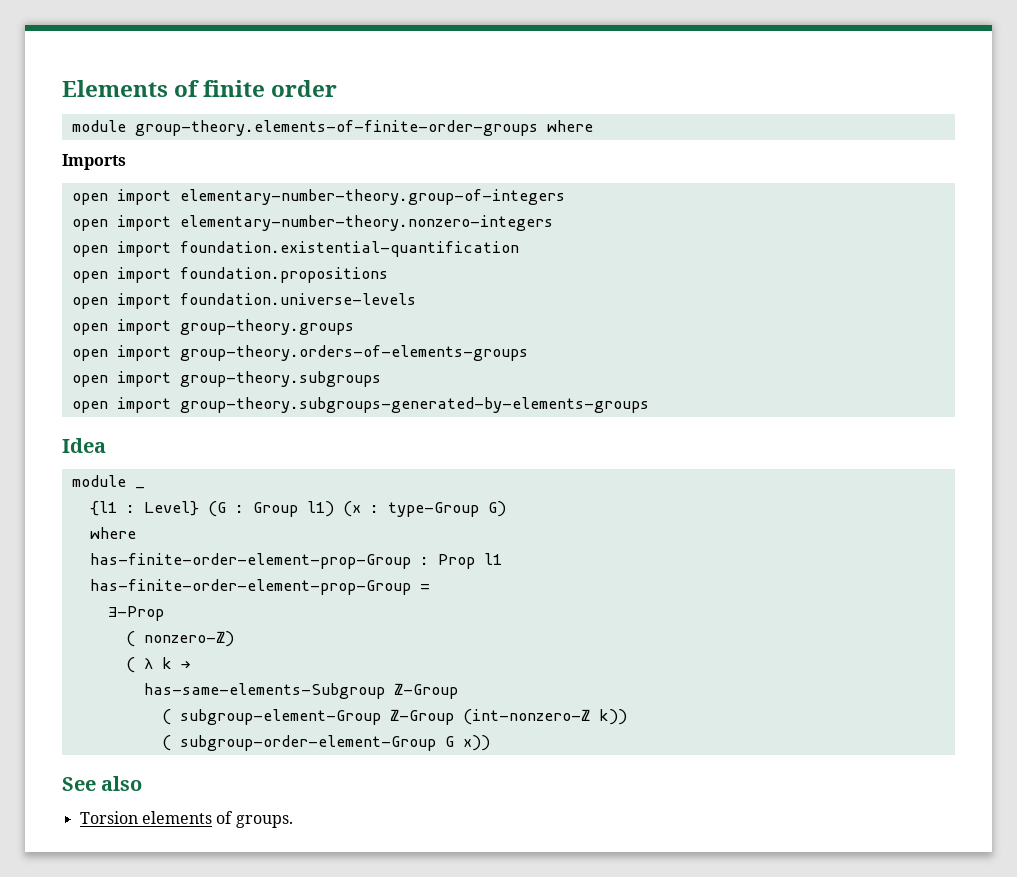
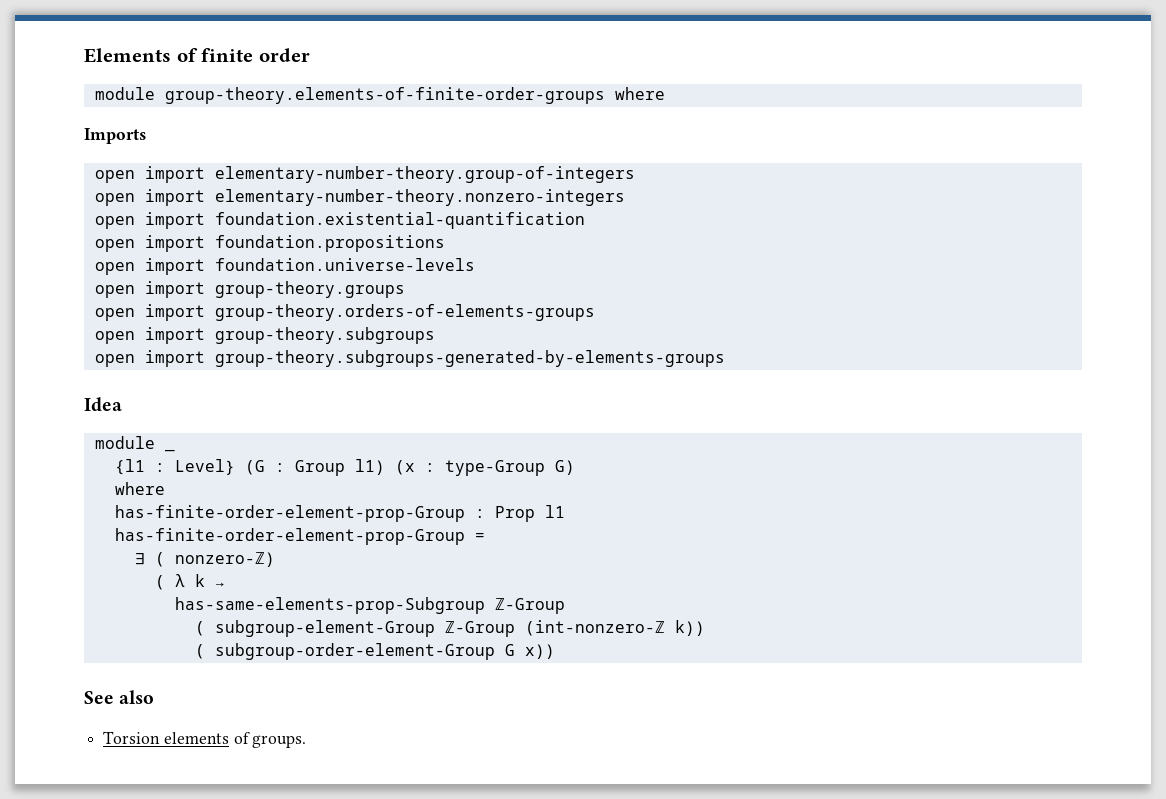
- ∃-Prop
- ( nonzero-ℤ)
+ ∃ ( nonzero-ℤ)
- has-same-elements-Subgroup ℤ-Group
+ has-same-elements-prop-Subgroup ℤ-Group

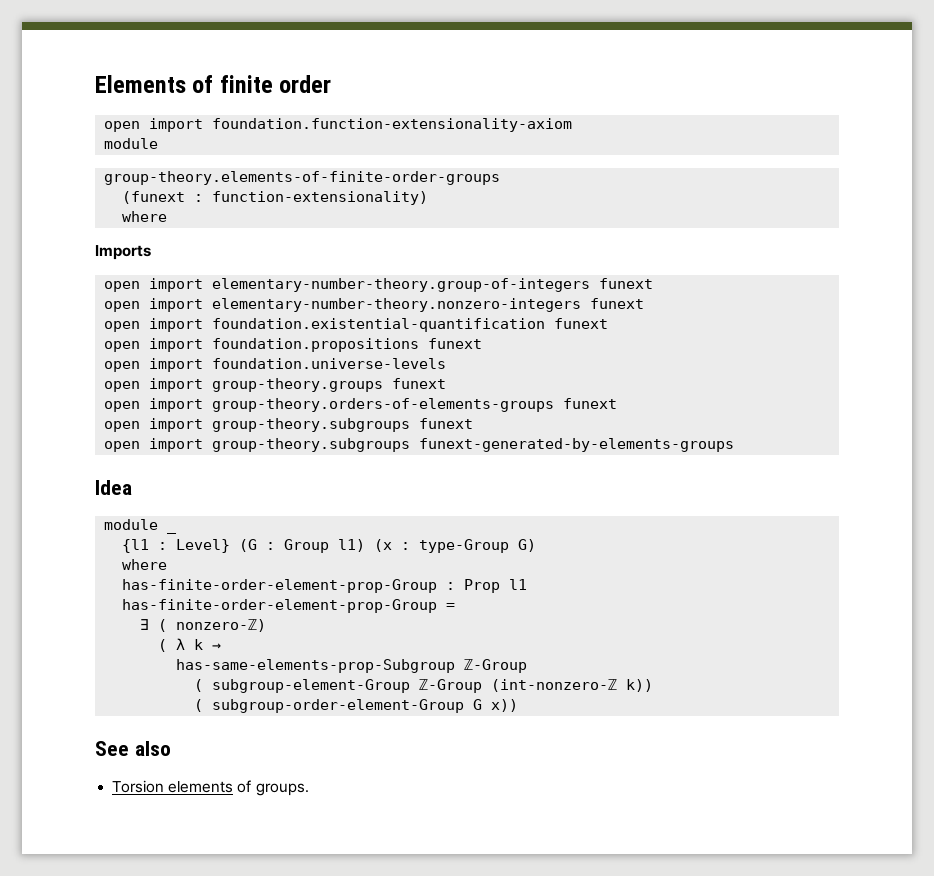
- module group-theory.elements-of-finite-order-groups where
+ open import foundation.function-extensionality-axiom
+ module
+ group-theory.elements-of-finite-order-groups
+ (funext : function-extensionality)
+ where
- open import elementary-number-theory.group-of-integers
+ open import elementary-number-theory.group-of-integers funext
- open import elementary-number-theory.nonzero-integers
+ open import elementary-number-theory.nonzero-integers funext
- open import foundation.existential-quantification
+ open import foundation.existential-quantification funext
- open import foundation.propositions
+ open import foundation.propositions funext
- open import group-theory.groups
+ open import group-theory.groups funext
- open import group-theory.orders-of-elements-groups
- open import group-theory.subgroups
- open import group-theory.subgroups-generated-by-elements-groups
+ open import group-theory.orders-of-elements-groups funext
+ open import group-theory.subgroups funext
+ open import group-theory.subgroups funext-generated-by-elements-groups

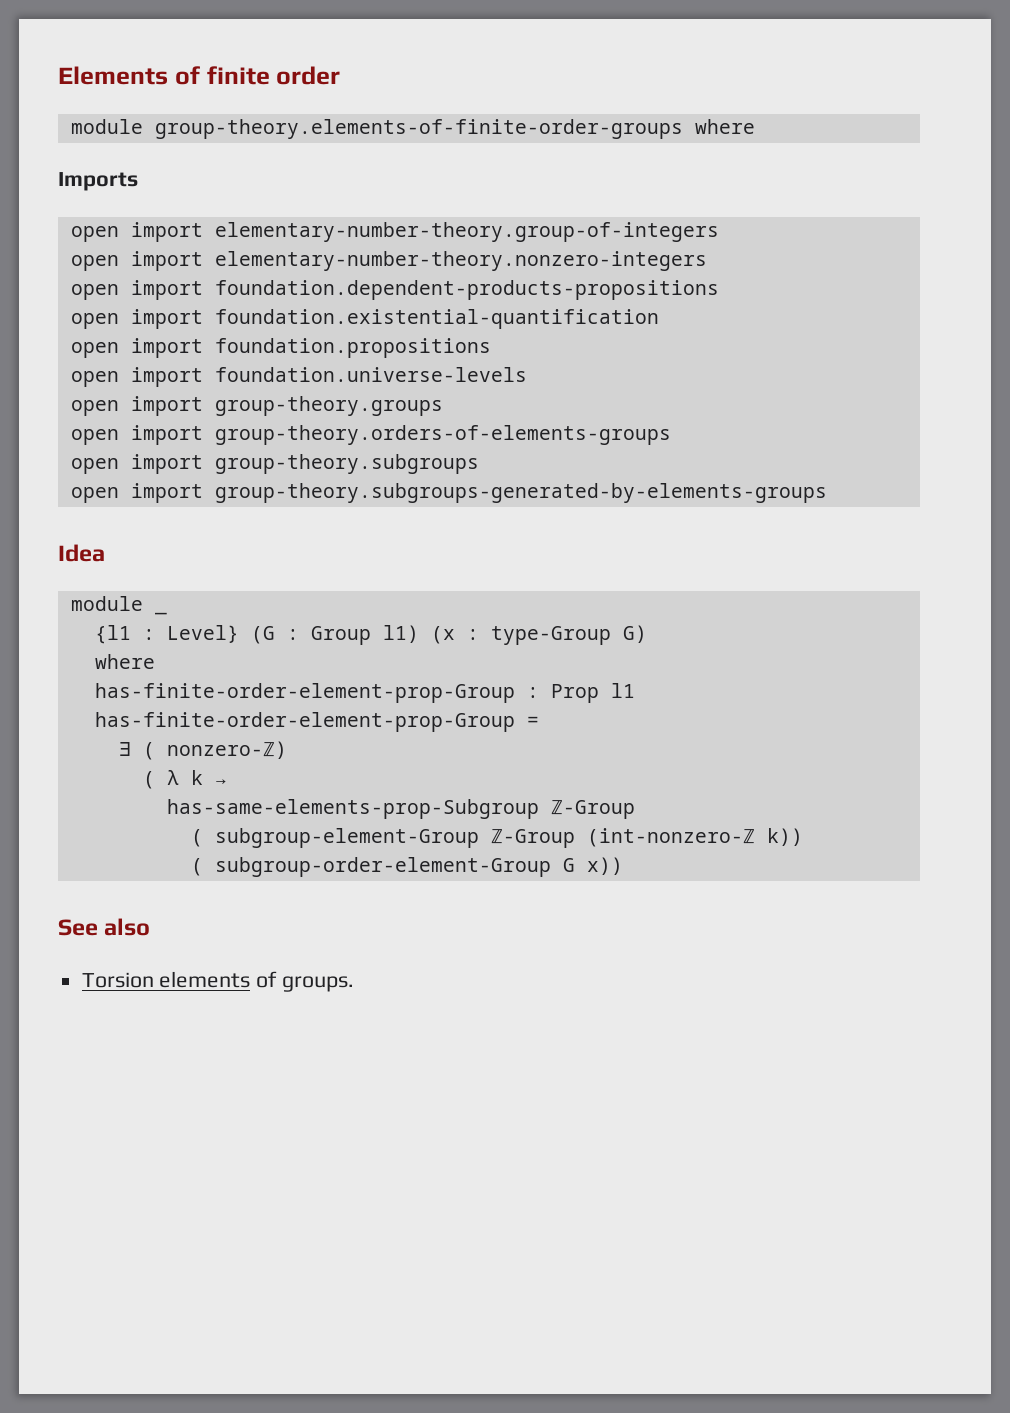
- open import foundation.function-extensionality-axiom
- module
- group-theory.elements-of-finite-order-groups
- (funext : function-extensionality)
- where
+ module group-theory.elements-of-finite-order-groups where
- open import elementary-number-theory.group-of-integers funext
+ open import elementary-number-theory.group-of-integers
- open import elementary-number-theory.nonzero-integers funext
+ open import elementary-number-theory.nonzero-integers
+ open import foundation.dependent-products-propositions
- open import foundation.existential-quantification funext
+ open import foundation.existential-quantification
- open import foundation.propositions funext
+ open import foundation.propositions
- open import group-theory.groups funext
+ open import group-theory.groups
- open import group-theory.orders-of-elements-groups funext
- open import group-theory.subgroups funext
- open import group-theory.subgroups funext-generated-by-elements-groups
+ open import group-theory.orders-of-elements-groups
+ open import group-theory.subgroups
+ open import group-theory.subgroups-generated-by-elements-groups

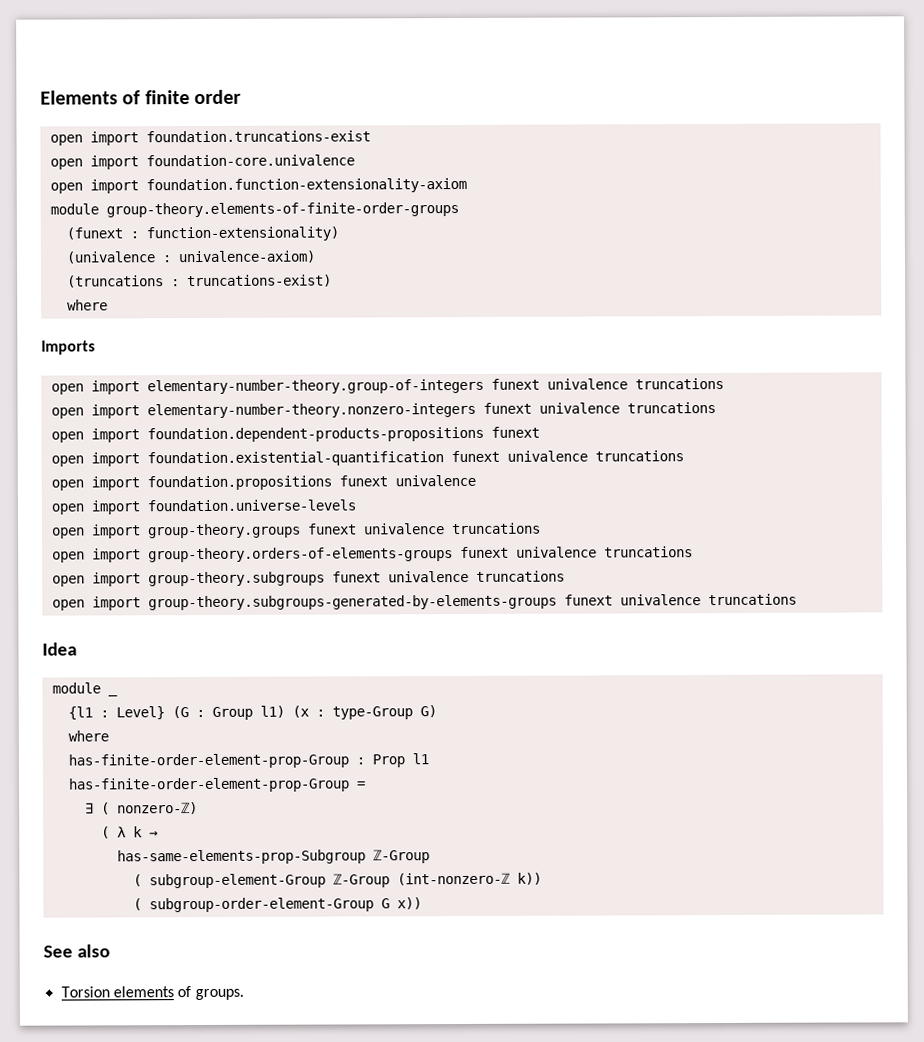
- module group-theory.elements-of-finite-order-groups where
+ open import foundation.truncations-exist
+ open import foundation-core.univalence
+ open import foundation.function-extensionality-axiom
+ module group-theory.elements-of-finite-order-groups
+ (funext : function-extensionality)
+ (univalence : univalence-axiom)
+ (truncations : truncations-exist)
+ where
- open import elementary-number-theory.group-of-integers
+ open import elementary-number-theory.group-of-integers funext univalence truncations
- open import elementary-number-theory.nonzero-integers
+ open import elementary-number-theory.nonzero-integers funext univalence truncations
- open import foundation.dependent-products-propositions
+ open import foundation.dependent-products-propositions funext
- open import foundation.existential-quantification
+ open import foundation.existential-quantification funext univalence truncations
- open import foundation.propositions
+ open import foundation.propositions funext univalence
- open import group-theory.groups
+ open import group-theory.groups funext univalence truncations
- open import group-theory.orders-of-elements-groups
+ open import group-theory.orders-of-elements-groups funext univalence truncations
- open import group-theory.subgroups
+ open import group-theory.subgroups funext univalence truncations
- open import group-theory.subgroups-generated-by-elements-groups
+ open import group-theory.subgroups-generated-by-elements-groups funext univalence truncations

